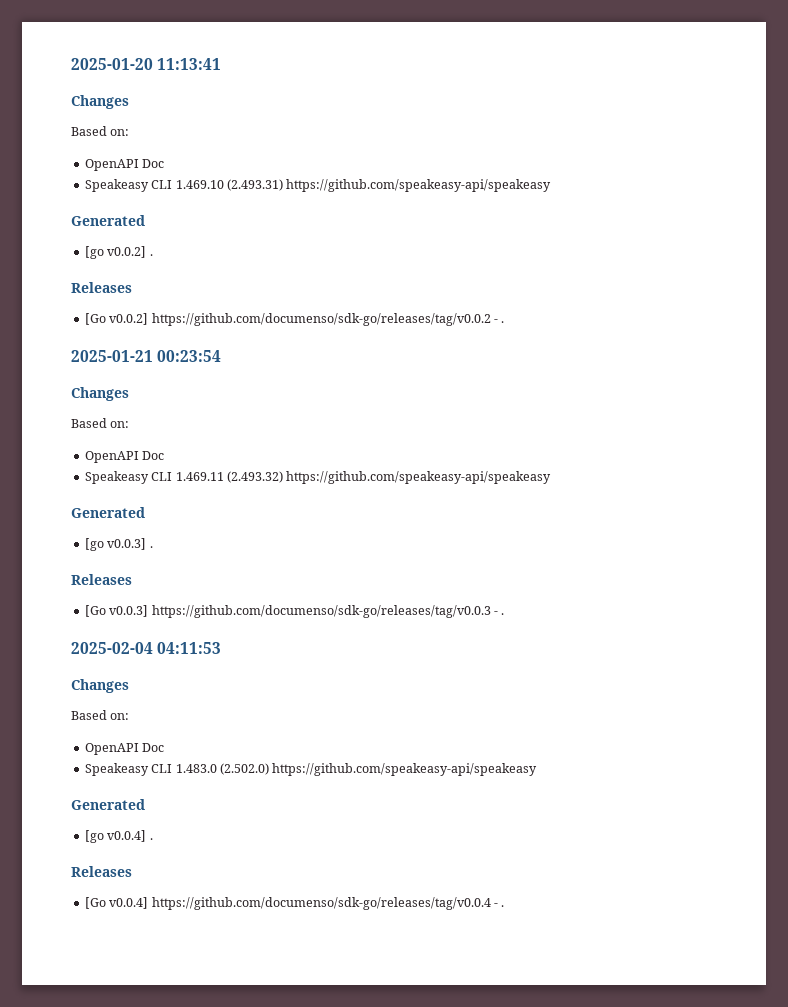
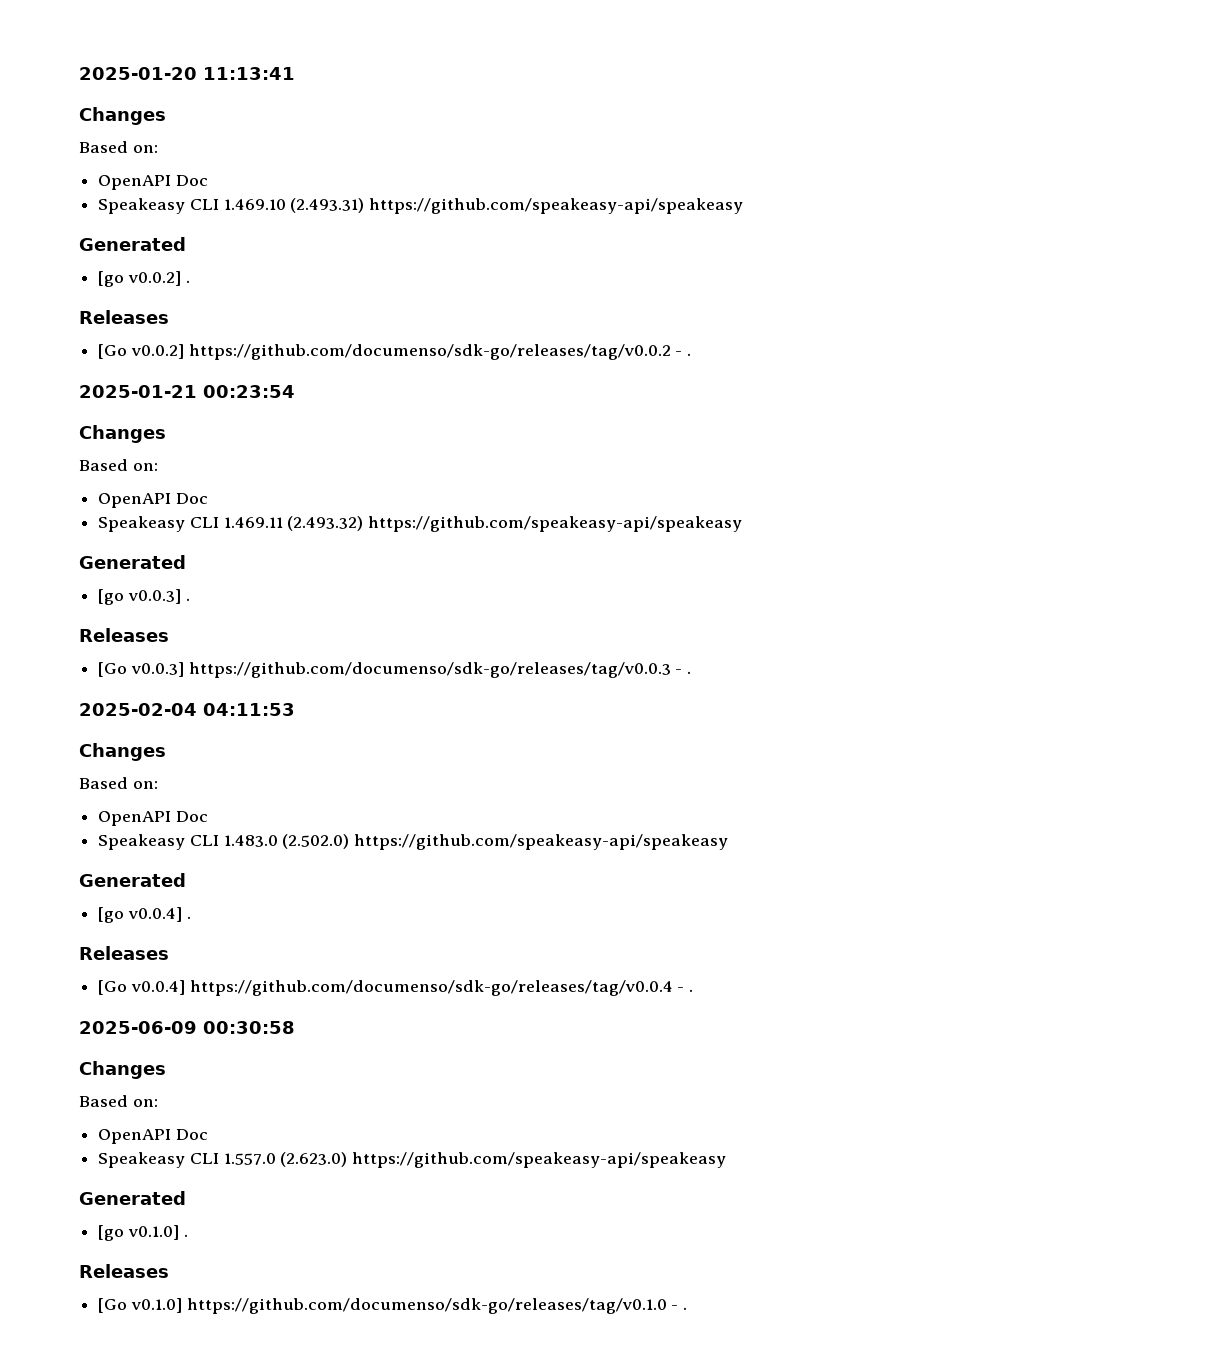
+ 2025-06-09 00:30:58
+ Changes
+ Based on:
+ OpenAPI Doc
+ Speakeasy CLI 1.557.0 (2.623.0) https://github.com/speakeasy-api/speakeasy
+ Generated
+ [go v0.1.0] .
+ Releases
+ [Go v0.1.0] https://github.com/documenso/sdk-go/releases/tag/v0.1.0 - .

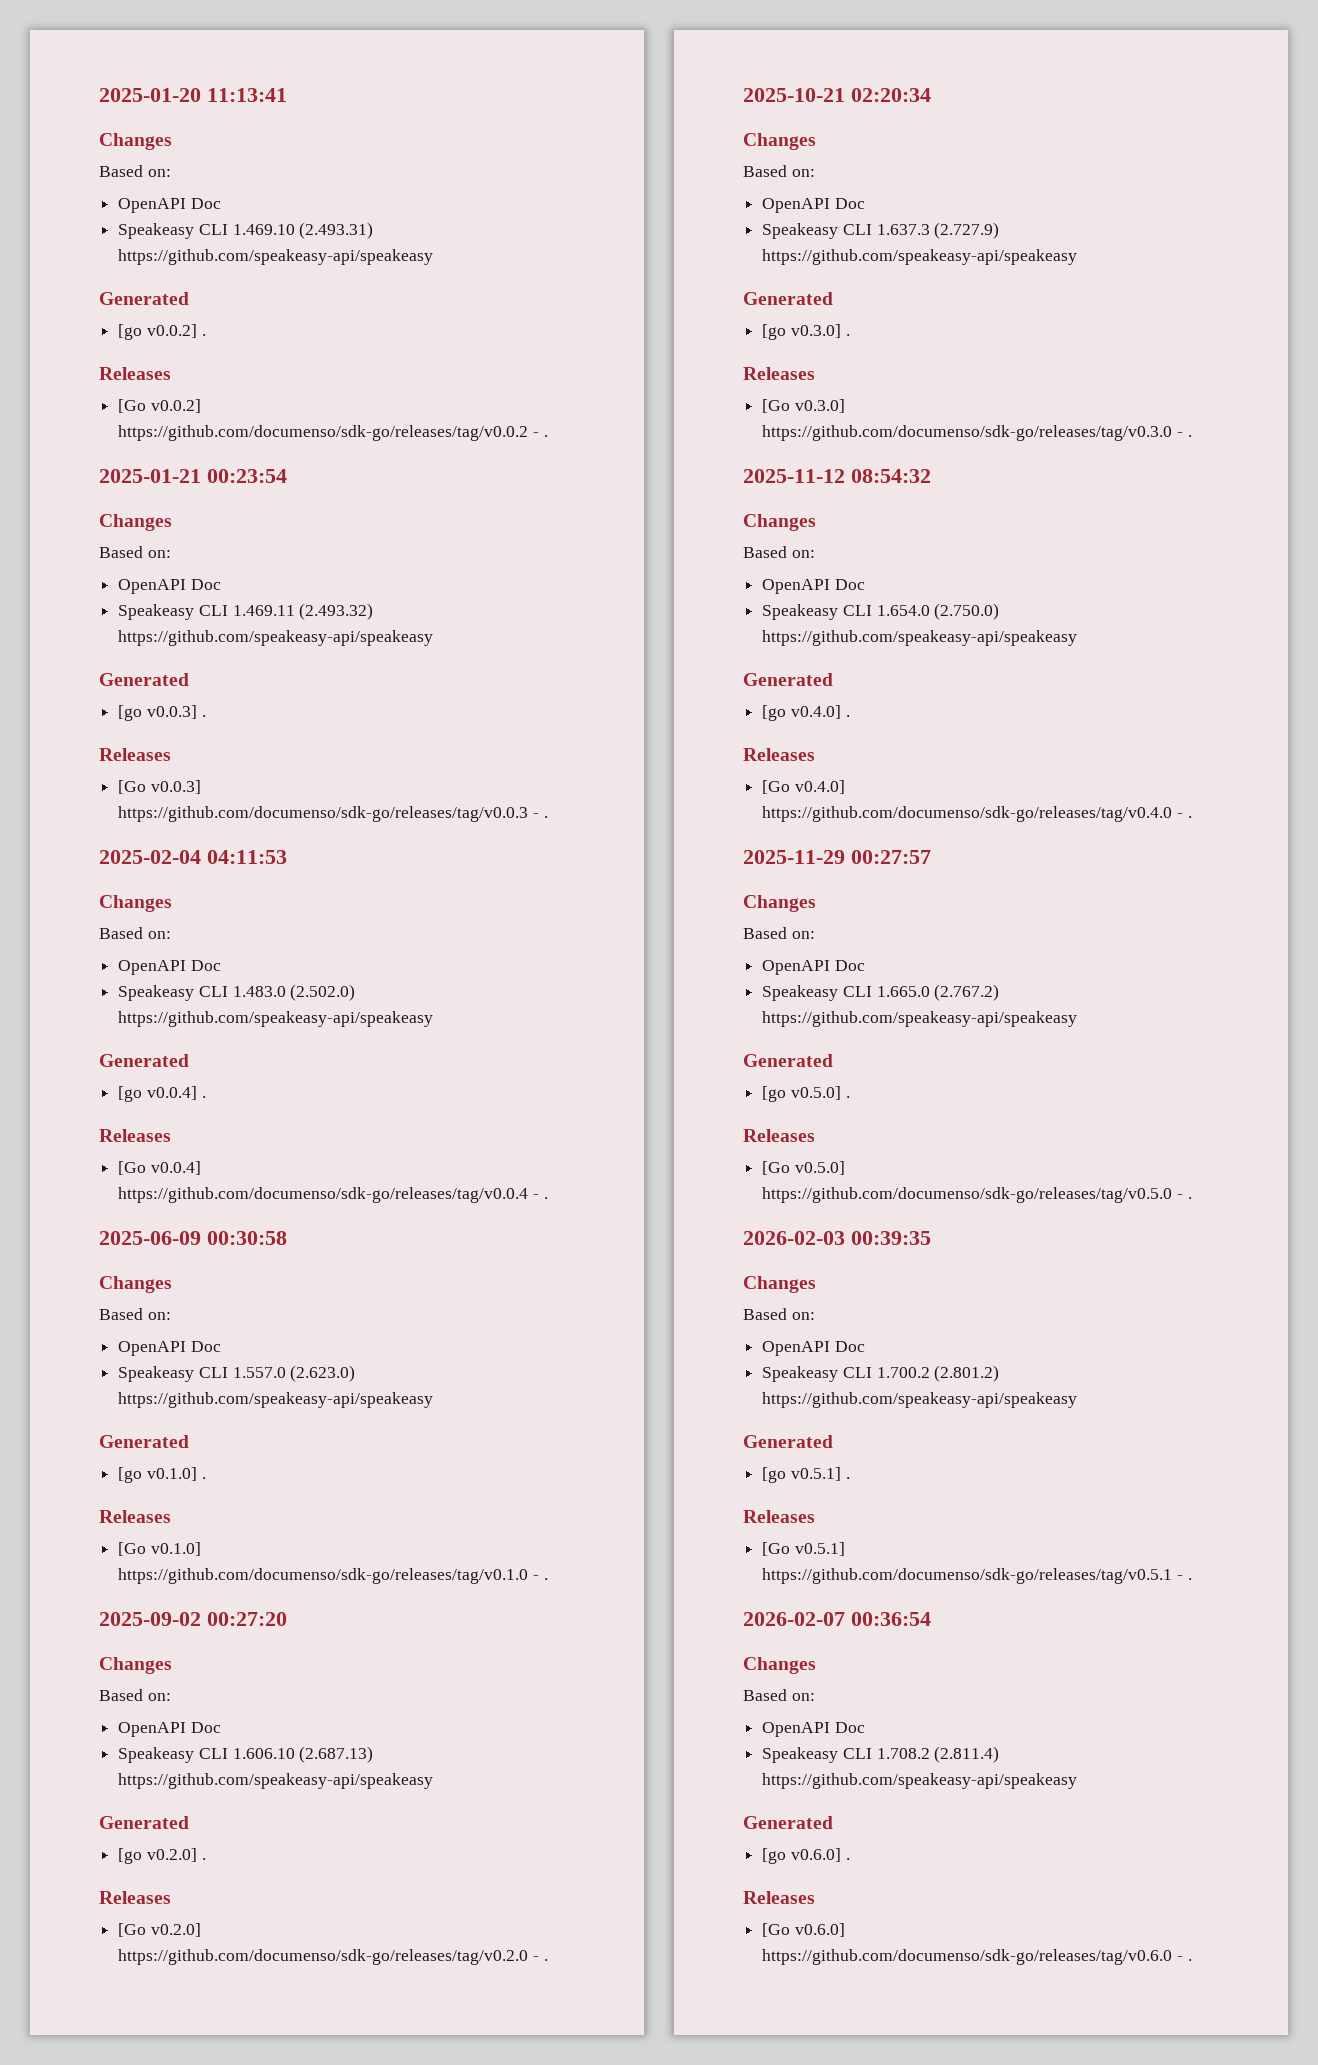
+ 2025-09-02 00:27:20
+ Changes
+ Based on:
+ OpenAPI Doc
+ Speakeasy CLI 1.606.10 (2.687.13) https://github.com/speakeasy-api/speakeasy
+ Generated
+ [go v0.2.0] .
+ Releases
+ [Go v0.2.0] https://github.com/documenso/sdk-go/releases/tag/v0.2.0 - .
+ 2025-10-21 02:20:34
+ Changes
+ Based on:
+ OpenAPI Doc
+ Speakeasy CLI 1.637.3 (2.727.9) https://github.com/speakeasy-api/speakeasy
+ Generated
+ [go v0.3.0] .
+ Releases
+ [Go v0.3.0] https://github.com/documenso/sdk-go/releases/tag/v0.3.0 - .
+ 2025-11-12 08:54:32
+ Changes
+ Based on:
+ OpenAPI Doc
+ Speakeasy CLI 1.654.0 (2.750.0) https://github.com/speakeasy-api/speakeasy
+ Generated
+ [go v0.4.0] .
+ Releases
+ [Go v0.4.0] https://github.com/documenso/sdk-go/releases/tag/v0.4.0 - .
+ 2025-11-29 00:27:57
+ Changes
+ Based on:
+ OpenAPI Doc
+ Speakeasy CLI 1.665.0 (2.767.2) https://github.com/speakeasy-api/speakeasy
+ Generated
+ [go v0.5.0] .
+ Releases
+ [Go v0.5.0] https://github.com/documenso/sdk-go/releases/tag/v0.5.0 - .
+ 2026-02-03 00:39:35
+ Changes
+ Based on:
+ OpenAPI Doc
+ Speakeasy CLI 1.700.2 (2.801.2) https://github.com/speakeasy-api/speakeasy
+ Generated
+ [go v0.5.1] .
+ Releases
+ [Go v0.5.1] https://github.com/documenso/sdk-go/releases/tag/v0.5.1 - .
+ 2026-02-07 00:36:54
+ Changes
+ Based on:
+ OpenAPI Doc
+ Speakeasy CLI 1.708.2 (2.811.4) https://github.com/speakeasy-api/speakeasy
+ Generated
+ [go v0.6.0] .
+ Releases
+ [Go v0.6.0] https://github.com/documenso/sdk-go/releases/tag/v0.6.0 - .

